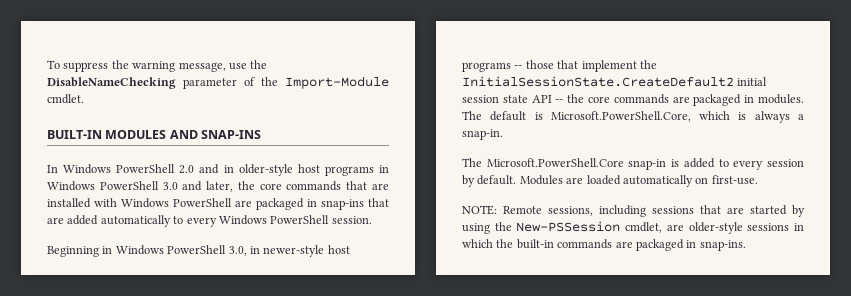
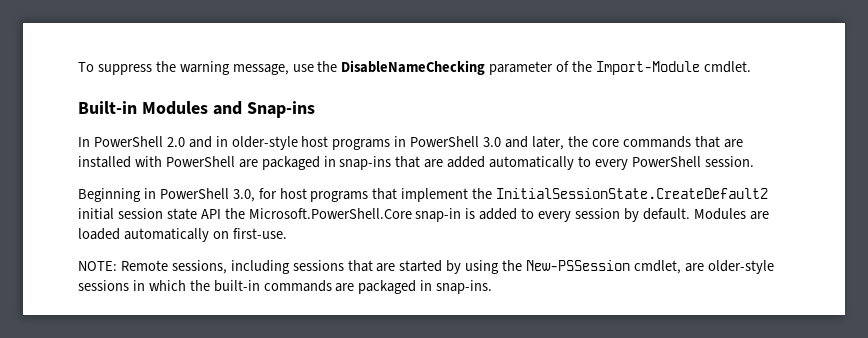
- BUILT-IN MODULES AND SNAP-INS
+ Built-in Modules and Snap-ins
- In Windows PowerShell 2.0 and in older-style host programs in Windows PowerShell 3.0 and later, the core commands that are installed with Windows PowerShell are packaged in snap-ins that are added automatically to every Windows PowerShell session.
+ In PowerShell 2.0 and in older-style host programs in PowerShell 3.0 and later, the core commands that are installed with PowerShell are packaged in snap-ins that are added automatically to every PowerShell session.
- Beginning in Windows PowerShell 3.0, in newer-style host programs -- those that implement the InitialSessionState.CreateDefault2 initial session state API -- the core commands are packaged in modules. The default is Microsoft.PowerShell.Core, which is always a snap-in.
- The Microsoft.PowerShell.Core snap-in is added to every session by default.
+ Beginning in PowerShell 3.0, for host programs that implement the InitialSessionState.CreateDefault2 initial session state API the Microsoft.PowerShell.Core snap-in is added to every session by default.

